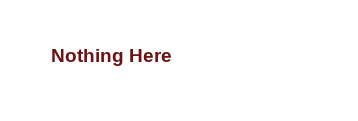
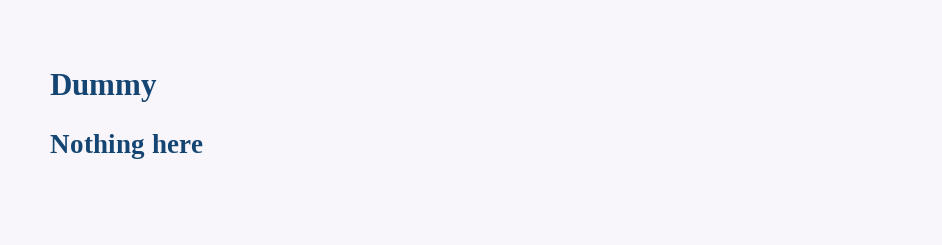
- Nothing Here
+ Dummy
+ Nothing here

